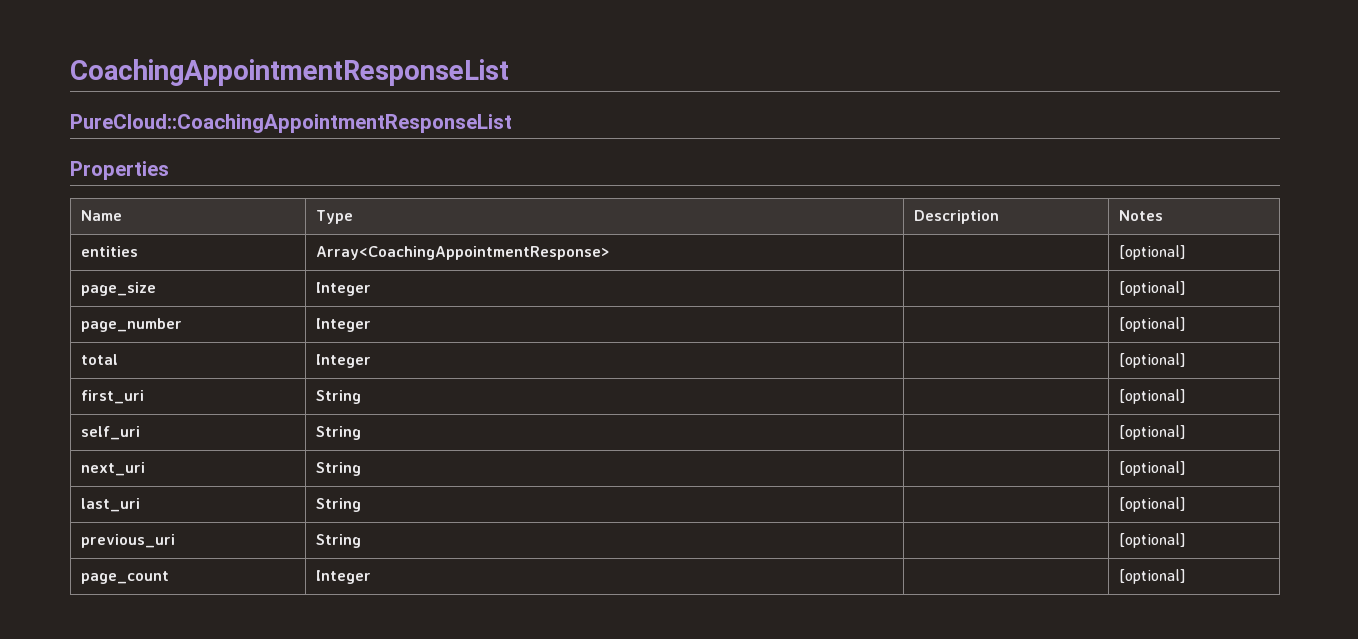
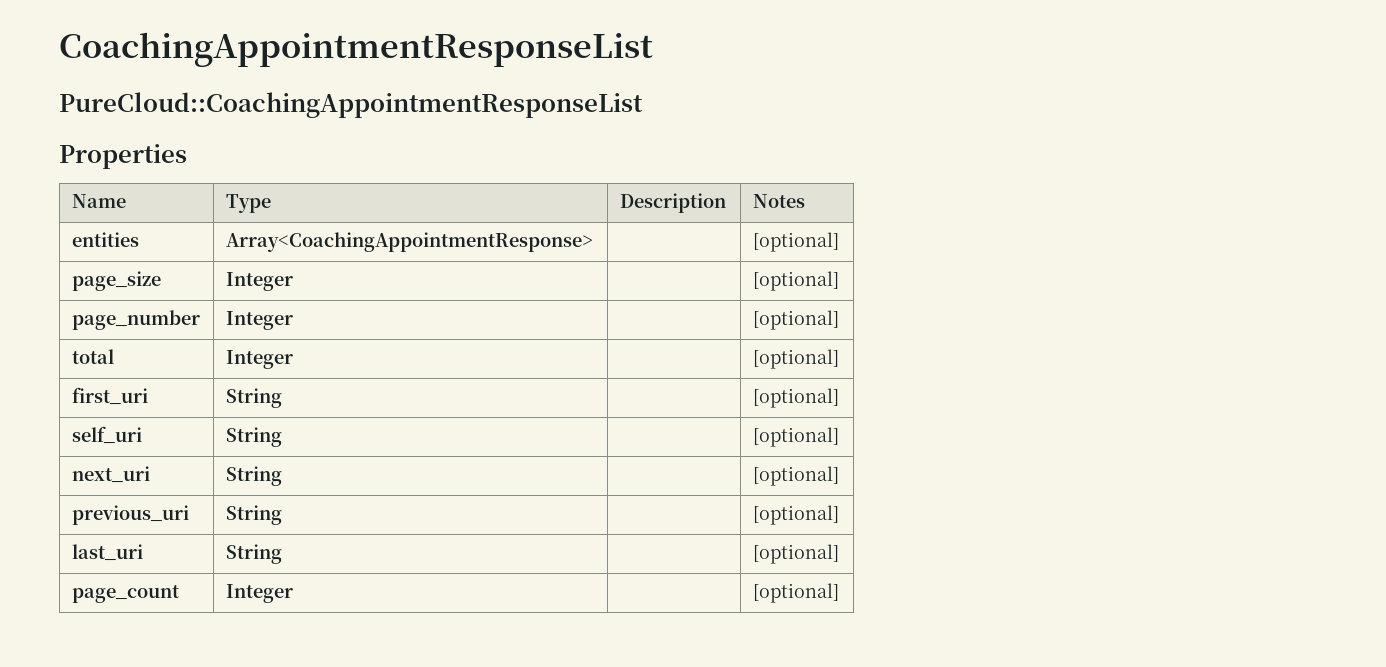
+ previous_uri | String | | [optional]
  last_uri | String | | [optional]
- previous_uri | String | | [optional]

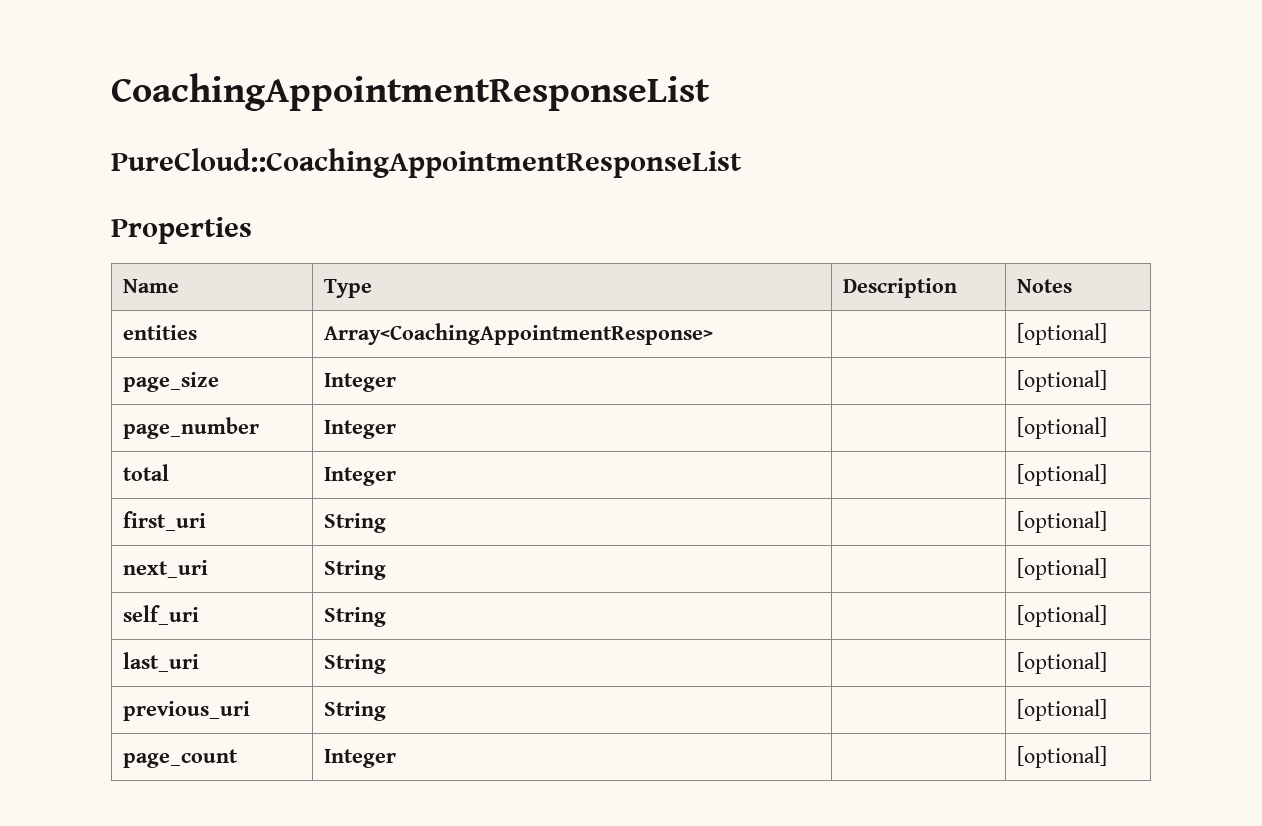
+ next_uri | String | | [optional]
- next_uri | String | | [optional]
+ last_uri | String | | [optional]
- last_uri | String | | [optional]

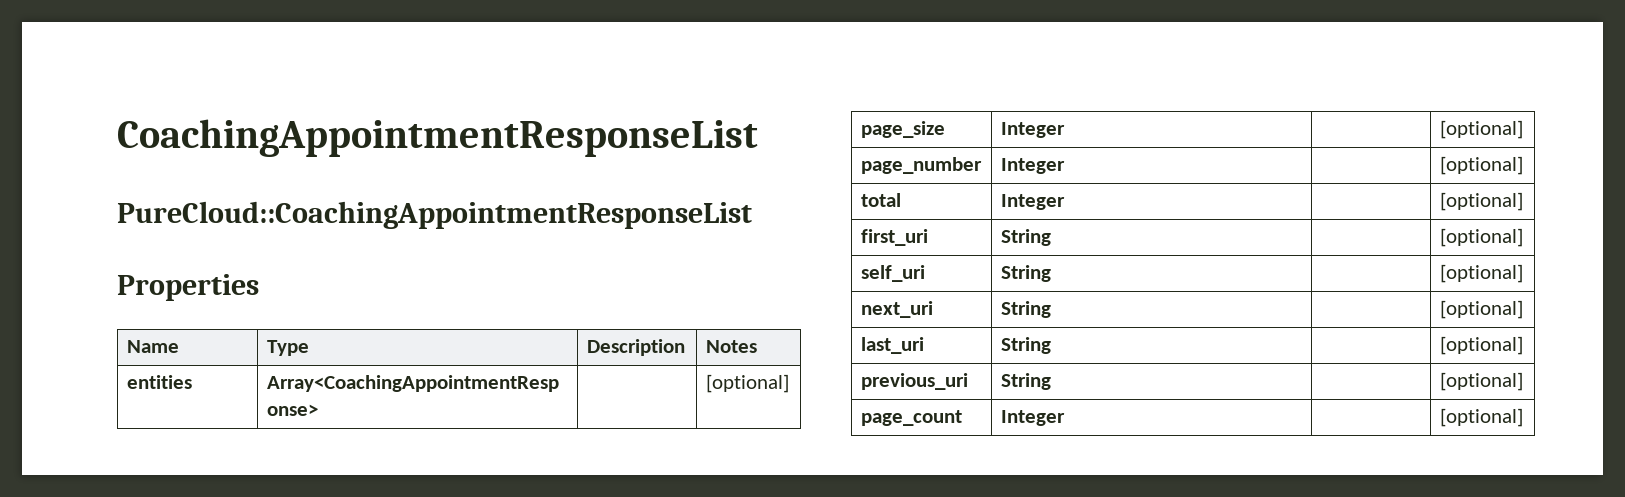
+ self_uri | String | | [optional]
  next_uri | String | | [optional]
- self_uri | String | | [optional]

